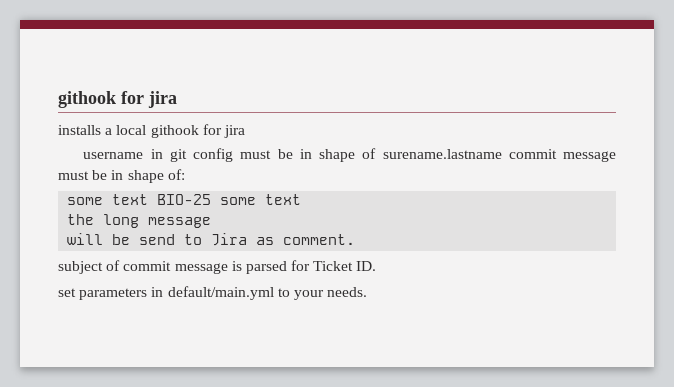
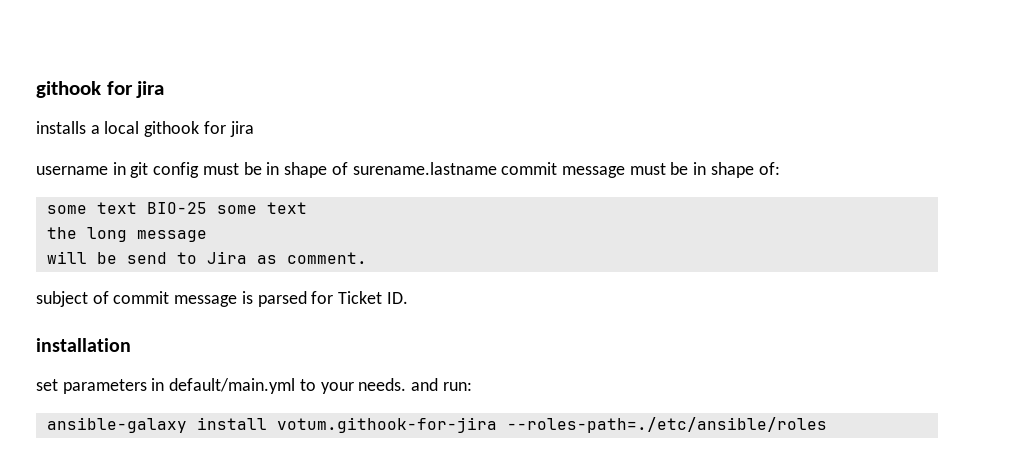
+ installation
- set parameters in default/main.yml to your needs.
+ set parameters in default/main.yml to your needs. and run:
+ ansible-galaxy install votum.githook-for-jira --roles-path=./etc/ansible/roles

